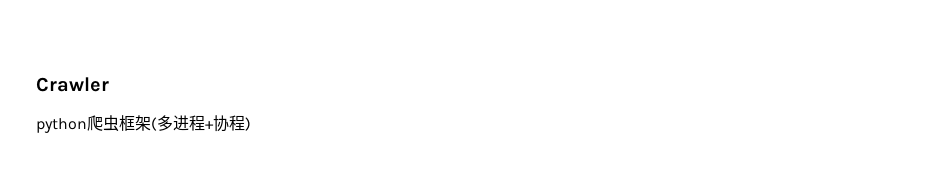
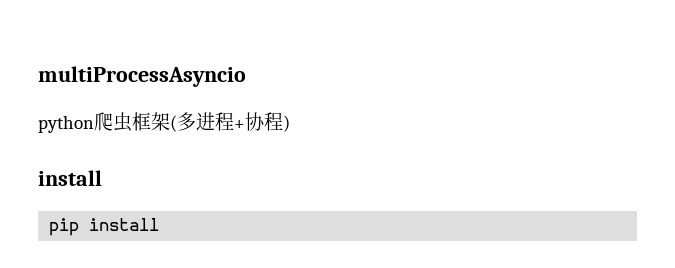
- Crawler
+ multiProcessAsyncio
  python爬虫框架(多进程+协程)
+ install
+ pip install

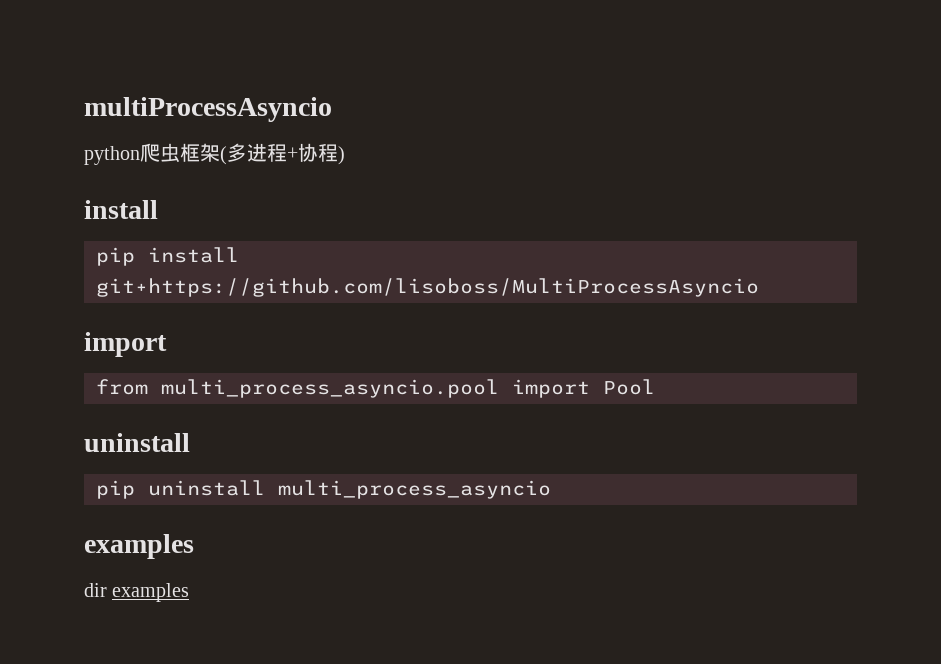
- pip install
+ pip install git+https://github.com/lisoboss/MultiProcessAsyncio
+ import
+ from multi_process_asyncio.pool import Pool
+ uninstall
+ pip uninstall multi_process_asyncio
+ examples
+ dir examples

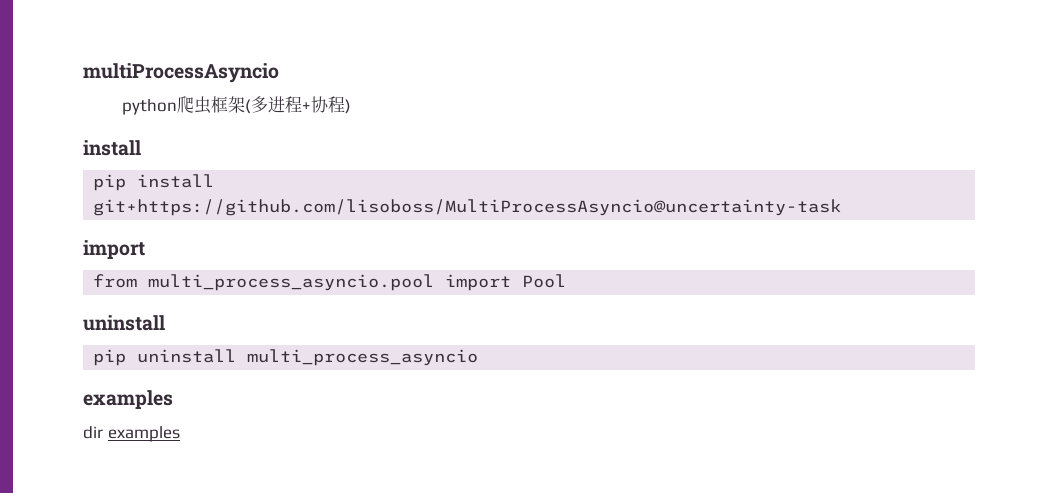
- pip install git+https://github.com/lisoboss/MultiProcessAsyncio
+ pip install git+https://github.com/lisoboss/MultiProcessAsyncio@uncertainty-task

